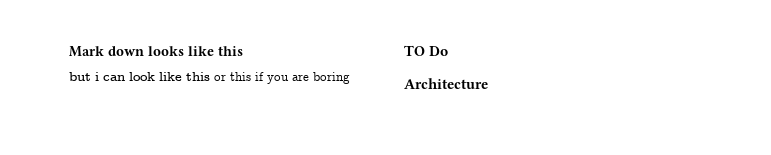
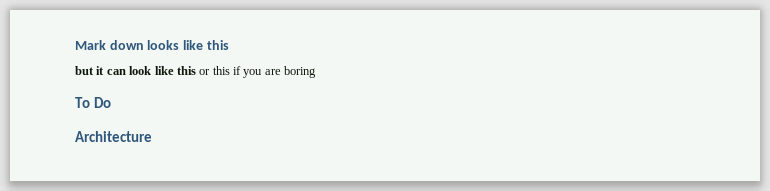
- but i can look like this or this if you are boring
+ but it can look like this or this if you are boring
- TO Do
+ To Do

